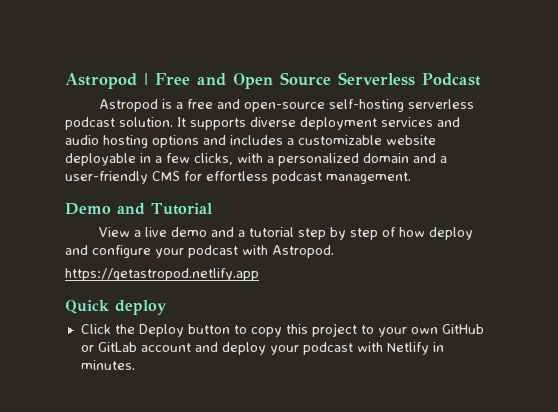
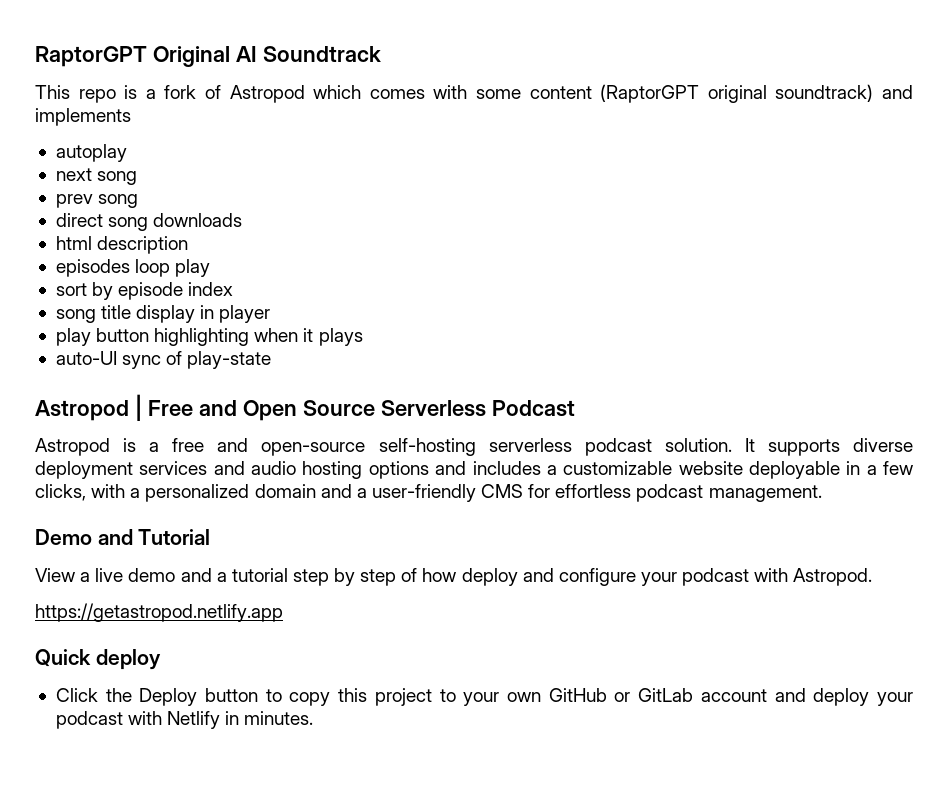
+ RaptorGPT Original AI Soundtrack
+ This repo is a fork of Astropod which comes with some content (RaptorGPT original soundtrack) and implements
+ autoplay
+ next song
+ prev song
+ direct song downloads
+ html description
+ episodes loop play
+ sort by episode index
+ song title display in player
+ play button highlighting when it plays
+ auto-UI sync of play-state

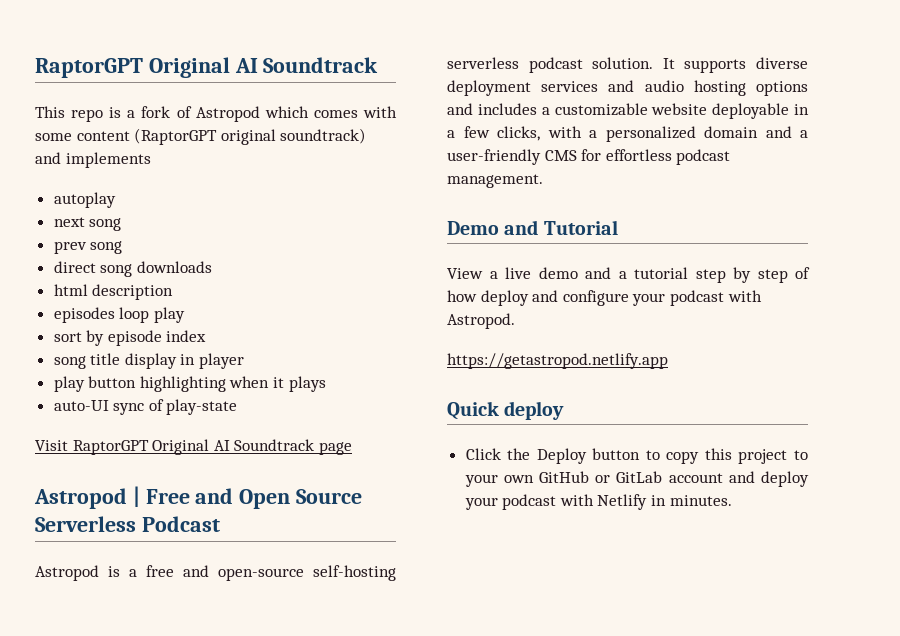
+ Visit RaptorGPT Original AI Soundtrack page

